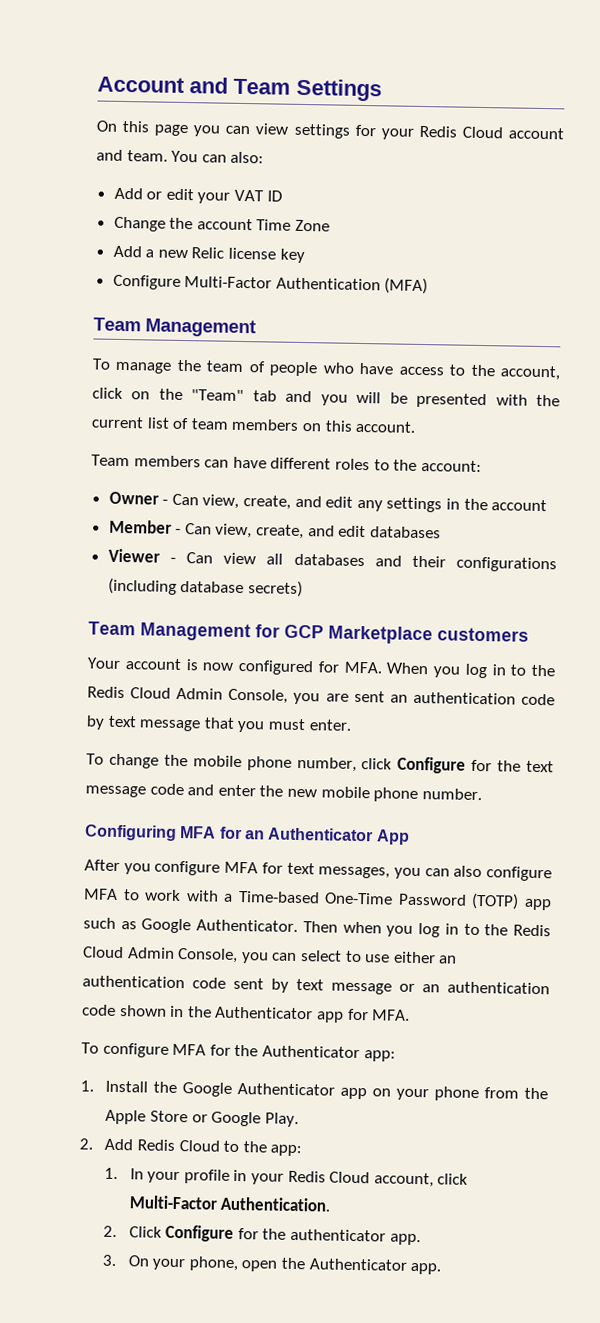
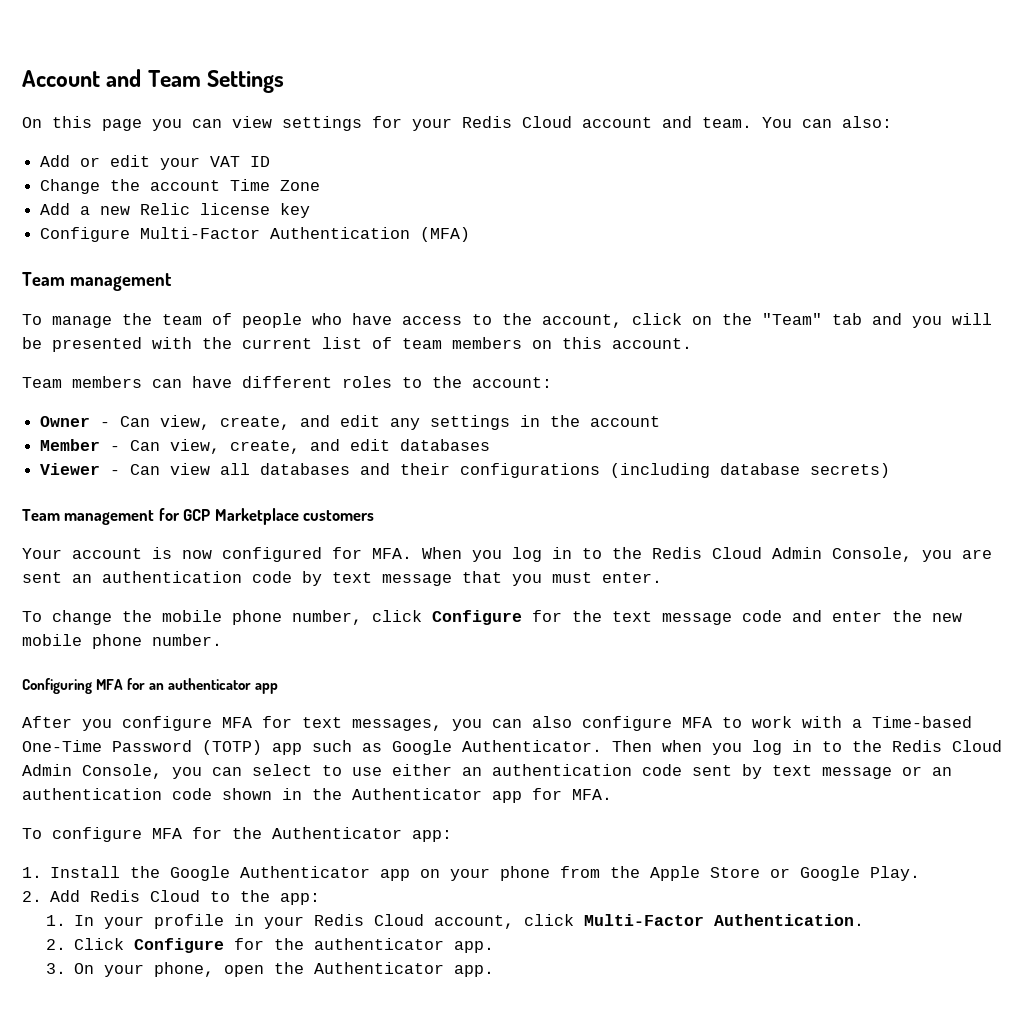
  Configure Multi-Factor Authentication (MFA)
- Team Management
+ Team management
- Team Management for GCP Marketplace customers
+ Team management for GCP Marketplace customers
- Configuring MFA for an Authenticator App
+ Configuring MFA for an authenticator app

